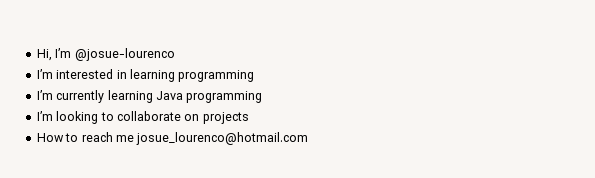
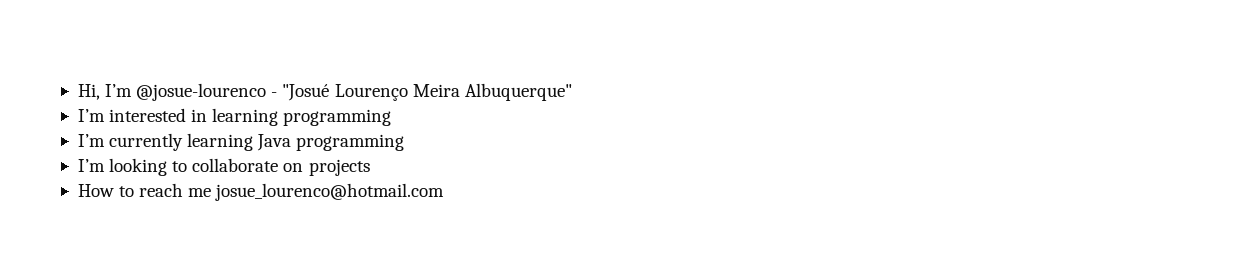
- Hi, I’m @josue-lourenco
+ Hi, I’m @josue-lourenco - "Josué Lourenço Meira Albuquerque"

